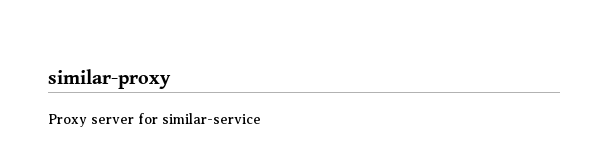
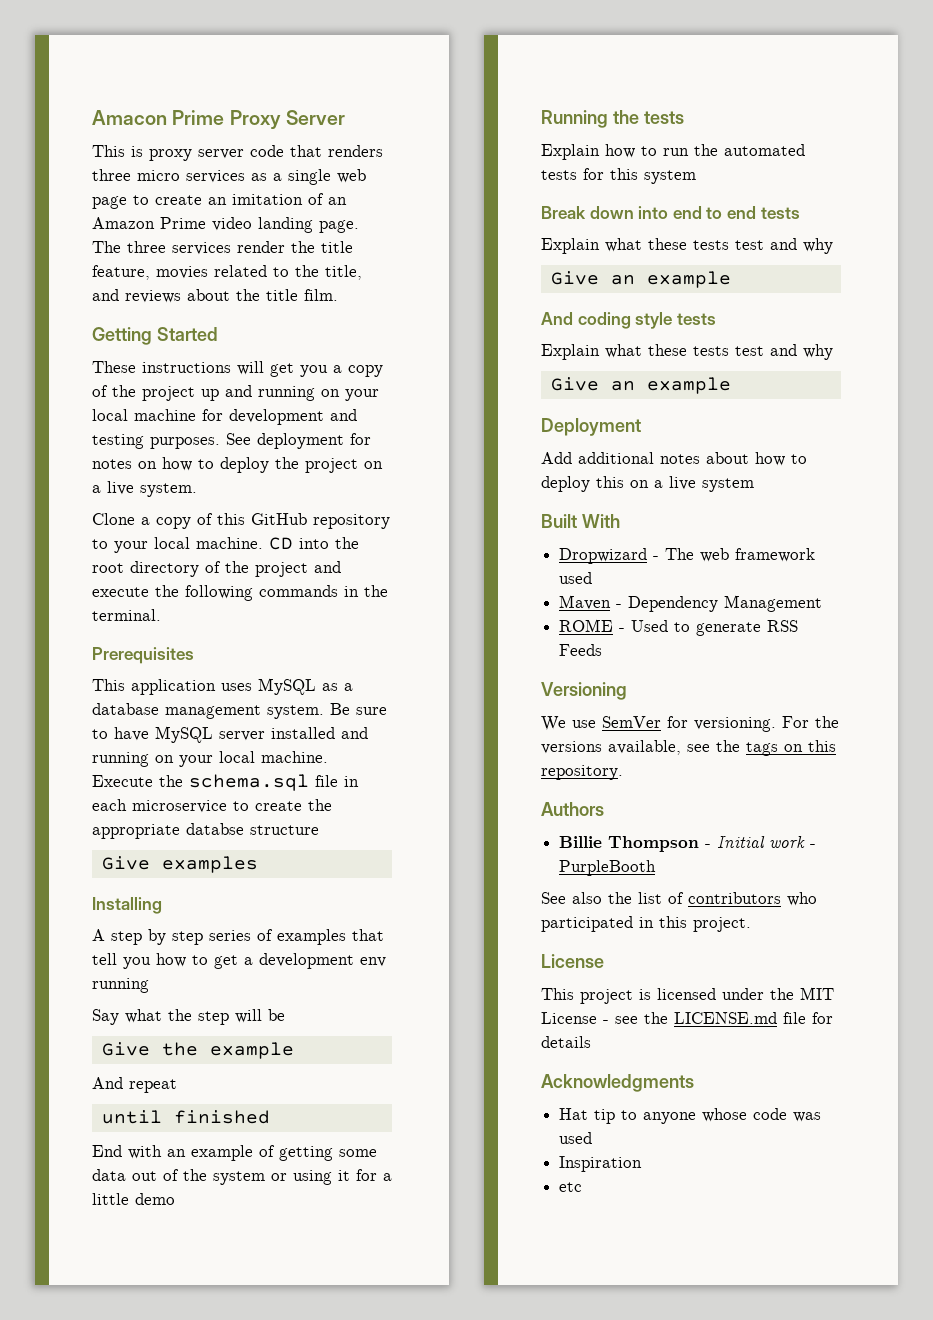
- similar-proxy
- Proxy server for similar-service
+ Amacon Prime Proxy Server
+ This is proxy server code that renders three micro services as a single web page to create an imitation of an Amazon Prime video landing page. The three services render the title feature, movies related to the title, and reviews about the title film.
+ Getting Started
+ These instructions will get you a copy of the project up and running on your local machine for development and testing purposes. See deployment for notes on how to deploy the project on a live system.
+ Clone a copy of this GitHub repository to your local machine. CD into the root directory of the project and execute the following commands in the terminal.
+ Prerequisites
+ This application uses MySQL as a database management system. Be sure to have MySQL server installed and running on your local machine. Execute the schema.sql file in each microservice to create the appropriate databse structure
+ Give examples
+ Installing
+ A step by step series of examples that tell you how to get a development env running
+ Say what the step will be
+ Give the example
+ And repeat
+ until finished
+ End with an example of getting some data out of the system or using it for a little demo
+ Running the tests
+ Explain how to run the automated tests for this system
+ Break down into end to end tests
+ Explain what these tests test and why
+ Give an example
+ And coding style tests
+ Explain what these tests test and why
+ Give an example
+ Deployment
+ Add additional notes about how to deploy this on a live system
+ Built With
+ Dropwizard - The web framework used
+ Maven - Dependency Management
+ ROME - Used to generate RSS Feeds
+ Versioning
+ We use SemVer for versioning. For the versions available, see the tags on this repository.
+ Authors
+ Billie Thompson - Initial work - PurpleBooth
+ See also the list of contributors who participated in this project.
+ License
+ This project is licensed under the MIT License - see the LICENSE.md file for details
+ Acknowledgments
+ Hat tip to anyone whose code was used
+ Inspiration
+ etc

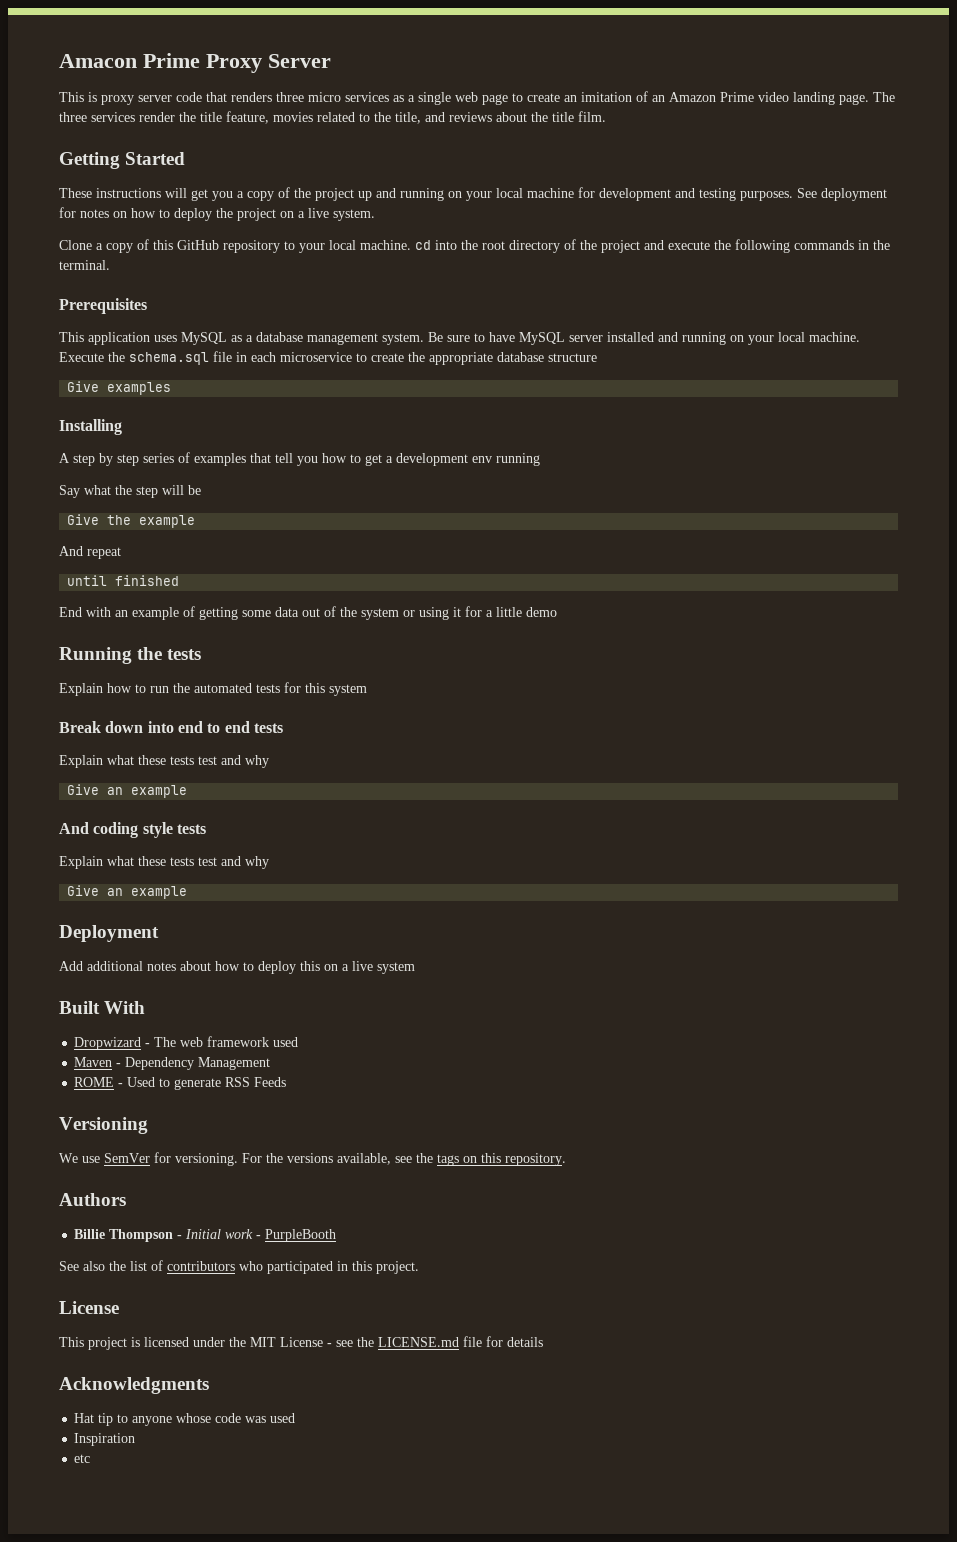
- Clone a copy of this GitHub repository to your local machine. CD into the root directory of the project and execute the following commands in the terminal.
+ Clone a copy of this GitHub repository to your local machine. cd into the root directory of the project and execute the following commands in the terminal.
- Execute the schema.sql file in each microservice to create the appropriate databse structure
+ Execute the schema.sql file in each microservice to create the appropriate database structure

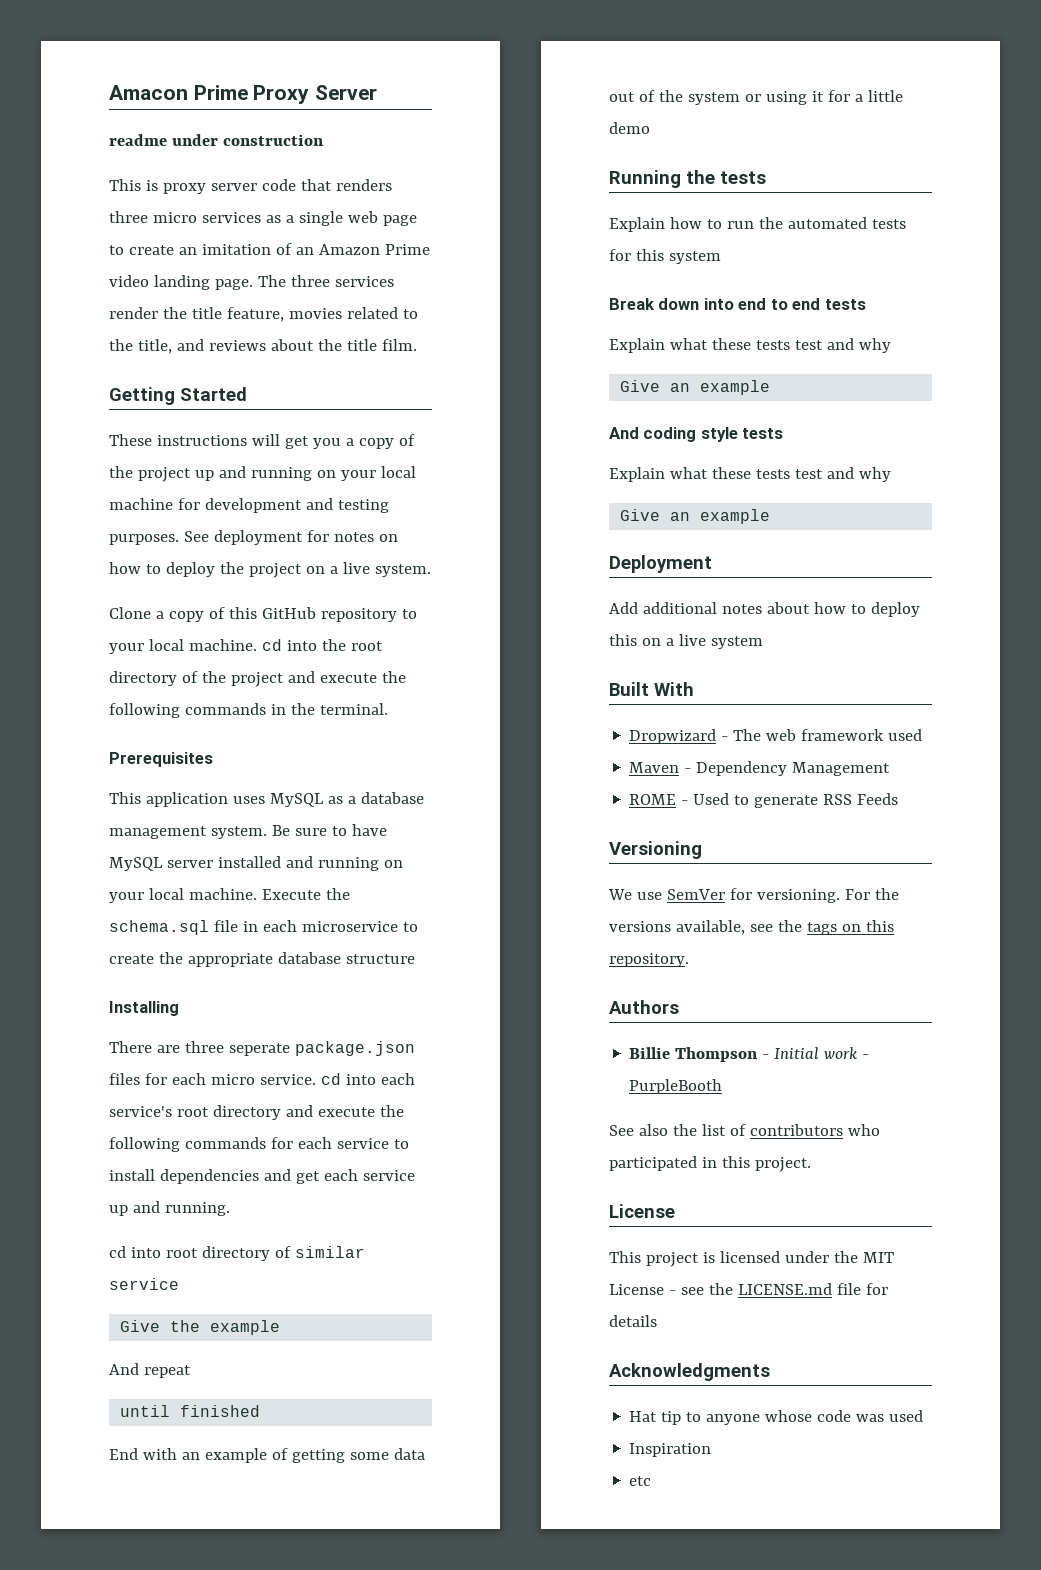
+ readme under construction
- Give examples
- A step by step series of examples that tell you how to get a development env running
- Say what the step will be
+ There are three seperate package.json files for each micro service. cd into each service's root directory and execute the following commands for each service to install dependencies and get each service up and running.
+ cd into root directory of similar service

